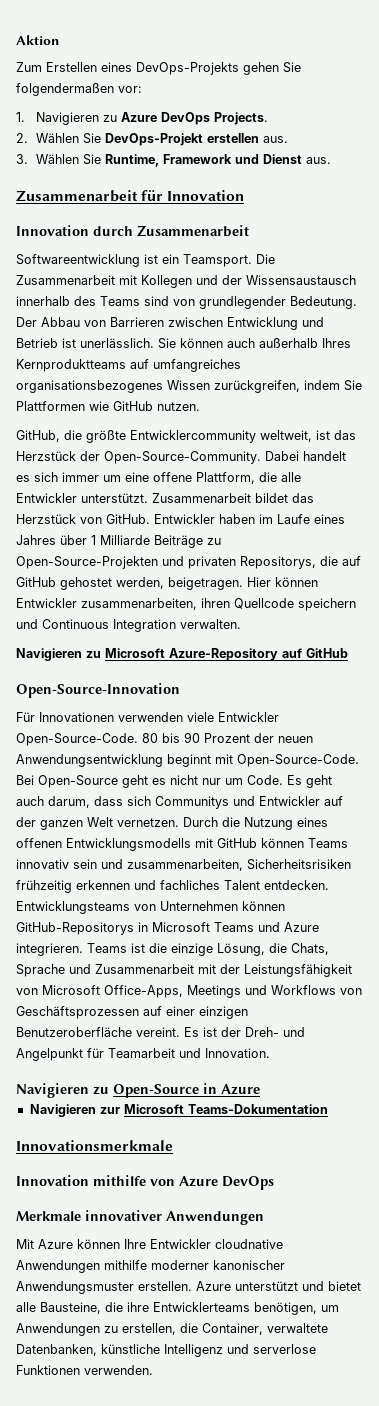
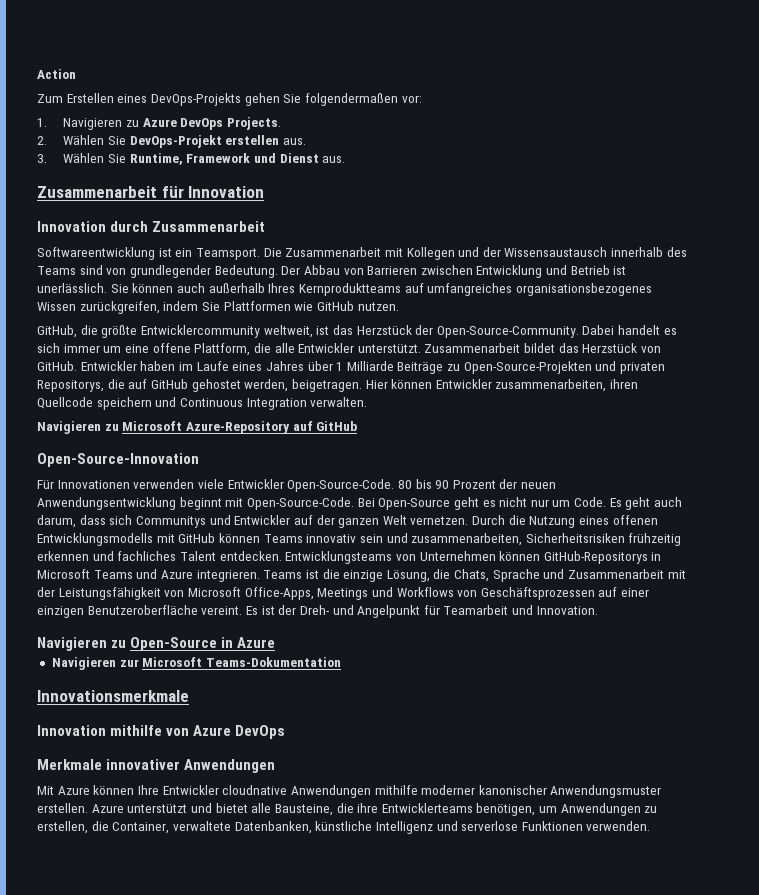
- Aktion
+ Action

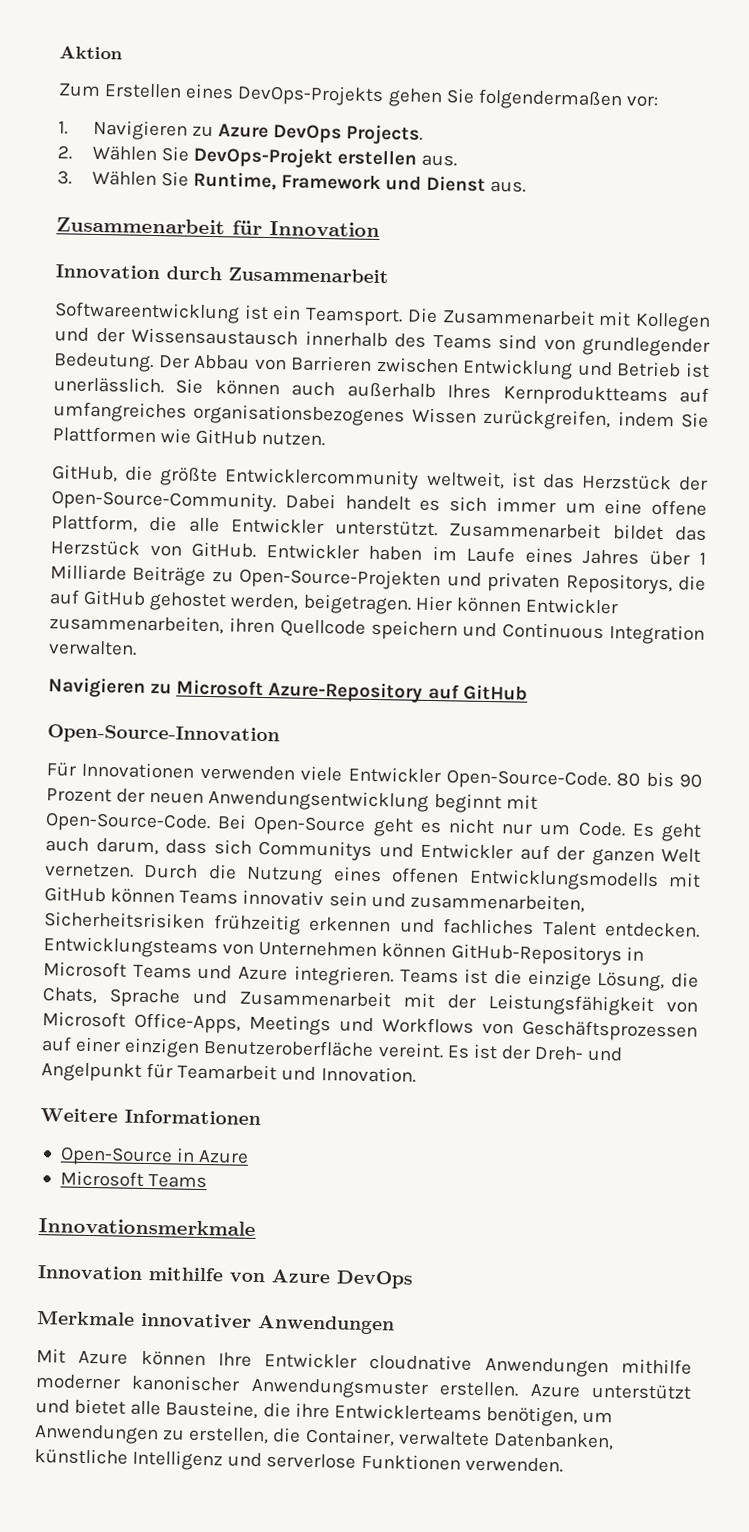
- Action
+ Aktion
- Navigieren zu Open-Source in Azure
- Navigieren zur Microsoft Teams-Dokumentation
+ Weitere Informationen
+ Open-Source in Azure
+ Microsoft Teams

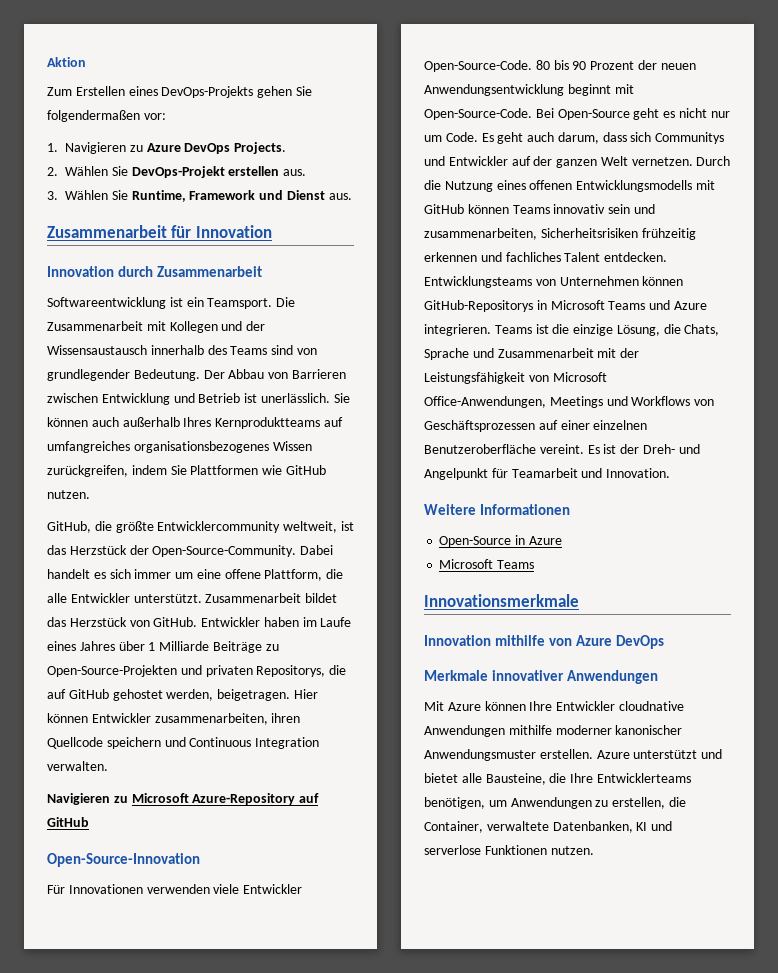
- Teams ist die einzige Lösung, die Chats, Sprache und Zusammenarbeit mit der Leistungsfähigkeit von Microsoft Office-Apps, Meetings und Workflows von Geschäftsprozessen auf einer einzigen Benutzeroberfläche vereint.
+ Teams ist die einzige Lösung, die Chats, Sprache und Zusammenarbeit mit der Leistungsfähigkeit von Microsoft Office-Anwendungen, Meetings und Workflows von Geschäftsprozessen auf einer einzelnen Benutzeroberfläche vereint.
- Azure unterstützt und bietet alle Bausteine, die ihre Entwicklerteams benötigen, um Anwendungen zu erstellen, die Container, verwaltete Datenbanken, künstliche Intelligenz und serverlose Funktionen verwenden.
+ Azure unterstützt und bietet alle Bausteine, die Ihre Entwicklerteams benötigen, um Anwendungen zu erstellen, die Container, verwaltete Datenbanken, KI und serverlose Funktionen nutzen.

